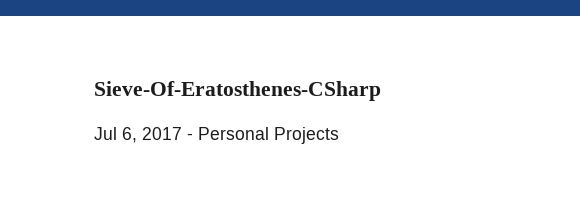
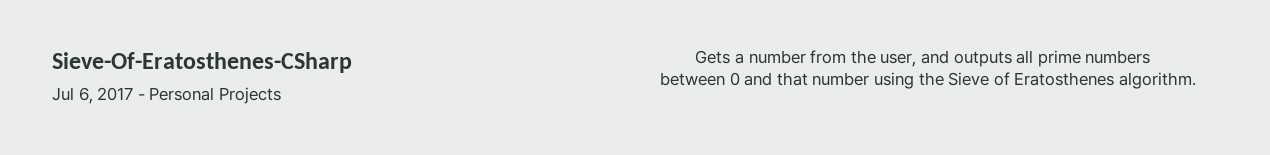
+ Gets a number from the user, and outputs all prime numbers between 0 and that number using the Sieve of Eratosthenes algorithm.

